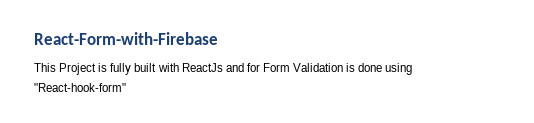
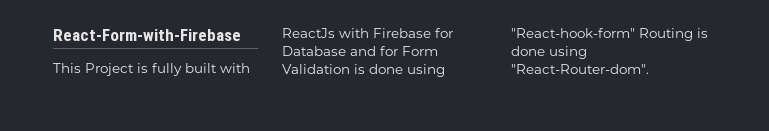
- This Project is fully built with ReactJs and for Form Validation is done using "React-hook-form"
+ This Project is fully built with ReactJs with Firebase for Database and for Form Validation is done using "React-hook-form" Routing is done using "React-Router-dom".

